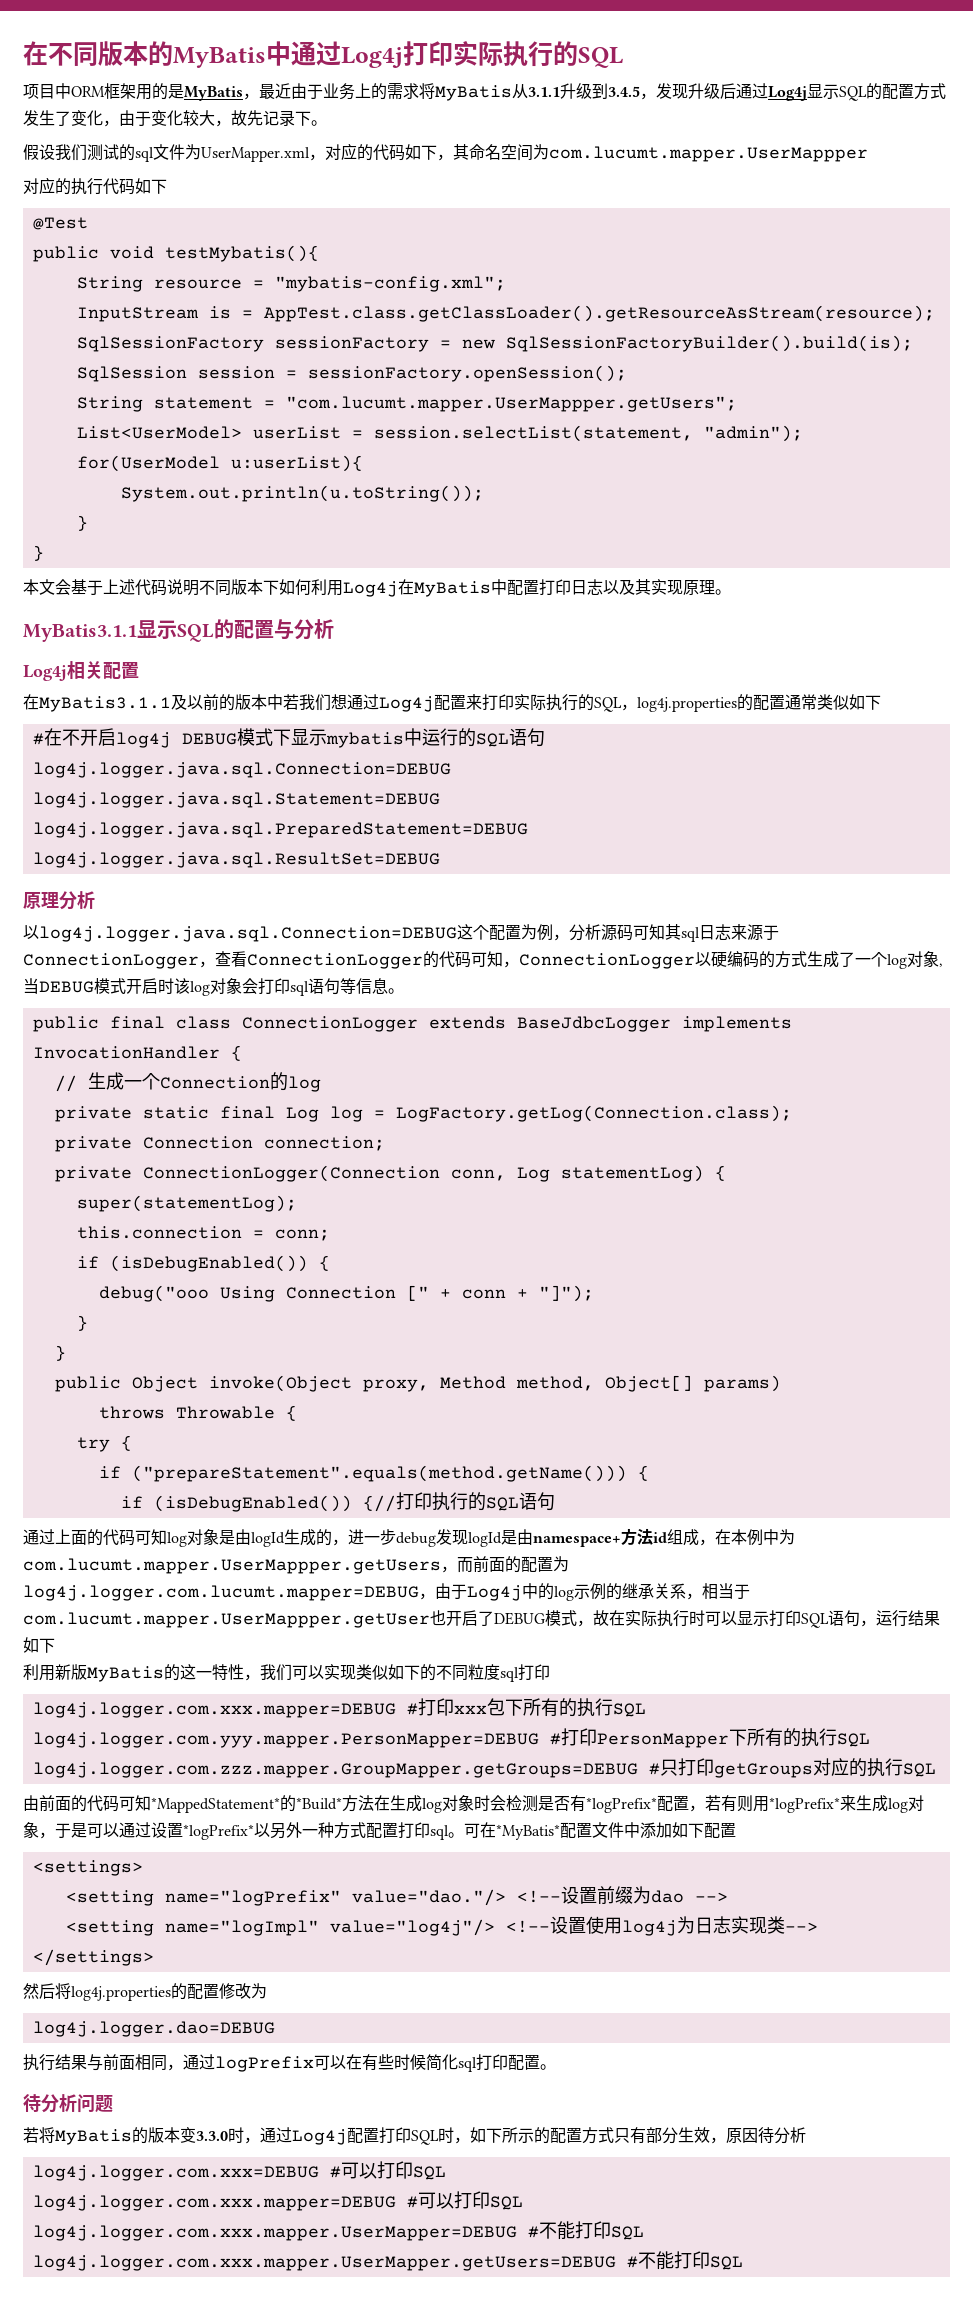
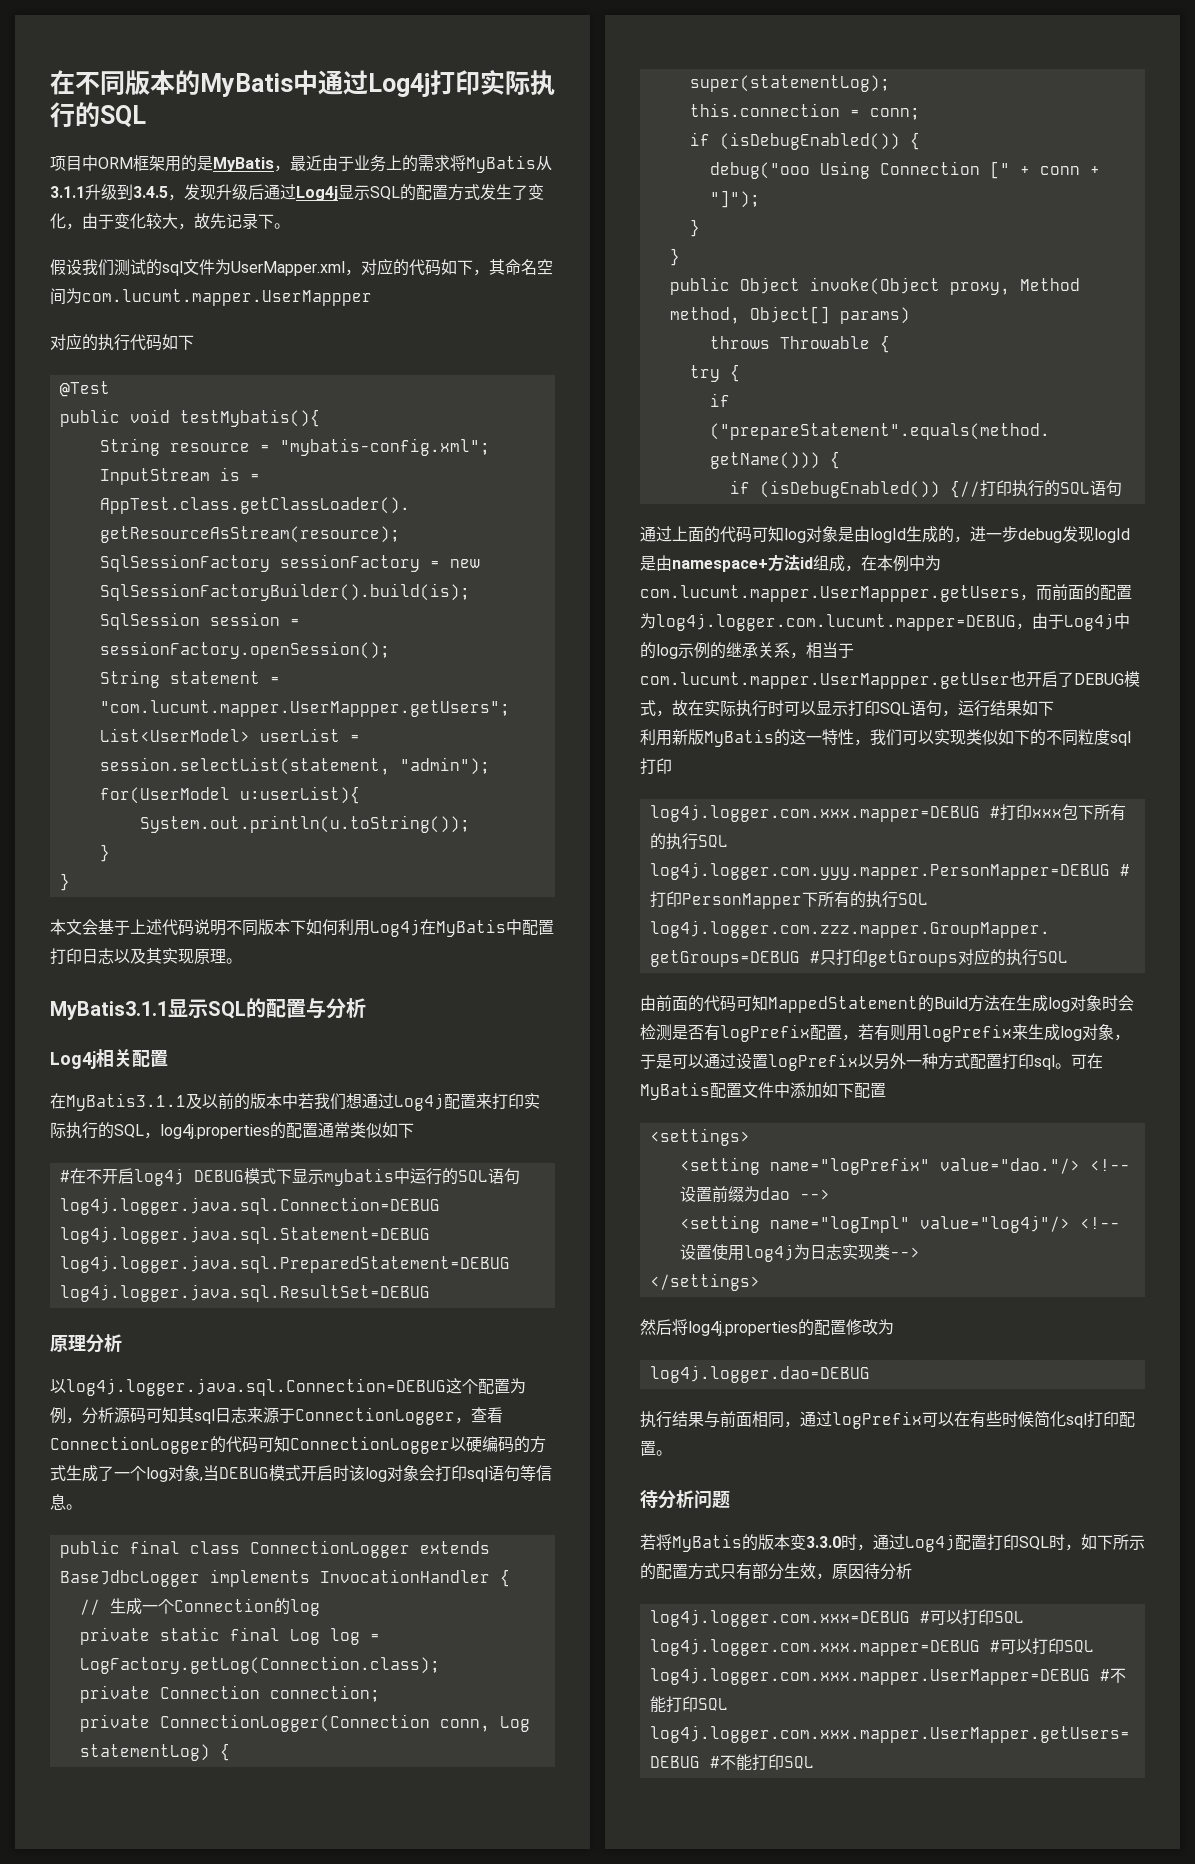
- 以log4j.logger.java.sql.Connection=DEBUG这个配置为例，分析源码可知其sql日志来源于ConnectionLogger，查看ConnectionLogger的代码可知，ConnectionLogger以硬编码的方式生成了一个log对象,当DEBUG模式开启时该log对象会打印sql语句等信息。
+ 以log4j.logger.java.sql.Connection=DEBUG这个配置为例，分析源码可知其sql日志来源于ConnectionLogger，查看ConnectionLogger的代码可知ConnectionLogger以硬编码的方式生成了一个log对象,当DEBUG模式开启时该log对象会打印sql语句等信息。
- 由前面的代码可知*MappedStatement*的*Build*方法在生成log对象时会检测是否有*logPrefix*配置，若有则用*logPrefix*来生成log对象，于是可以通过设置*logPrefix*以另外一种方式配置打印sql。
+ 由前面的代码可知MappedStatement的Build方法在生成log对象时会检测是否有logPrefix配置，若有则用logPrefix来生成log对象，于是可以通过设置logPrefix以另外一种方式配置打印sql。
- 可在*MyBatis*配置文件中添加如下配置
+ 可在MyBatis配置文件中添加如下配置

